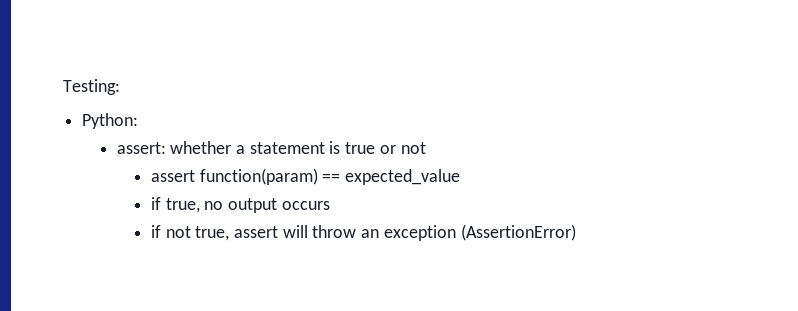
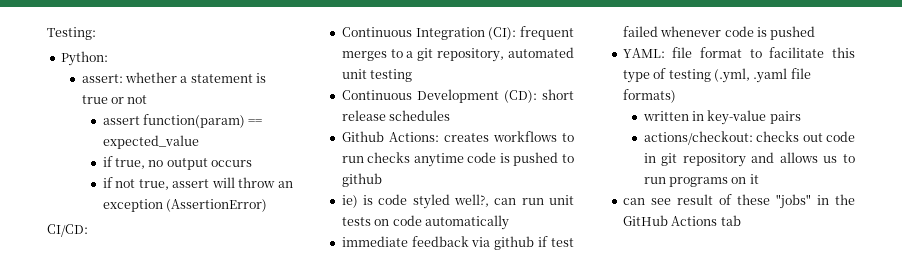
+ CI/CD:
+ Continuous Integration (CI): frequent merges to a git repository, automated unit testing
+ Continuous Development (CD): short release schedules
+ Github Actions: creates workflows to run checks anytime code is pushed to github
+ ie) is code styled well?, can run unit tests on code automatically
+ immediate feedback via github if test failed whenever code is pushed
+ YAML: file format to facilitate this type of testing (.yml, .yaml file formats)
+ written in key-value pairs
+ actions/checkout: checks out code in git repository and allows us to run programs on it
+ can see result of these "jobs" in the GitHub Actions tab

